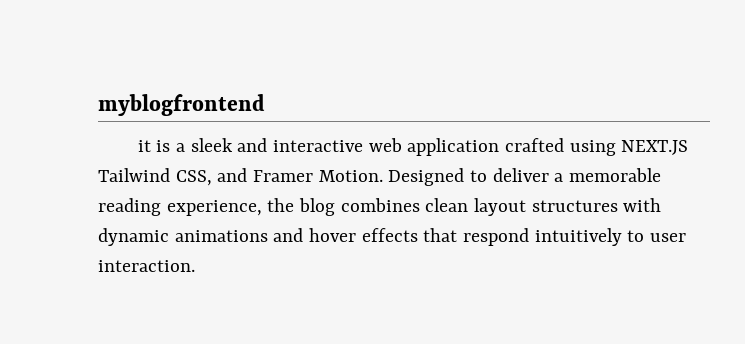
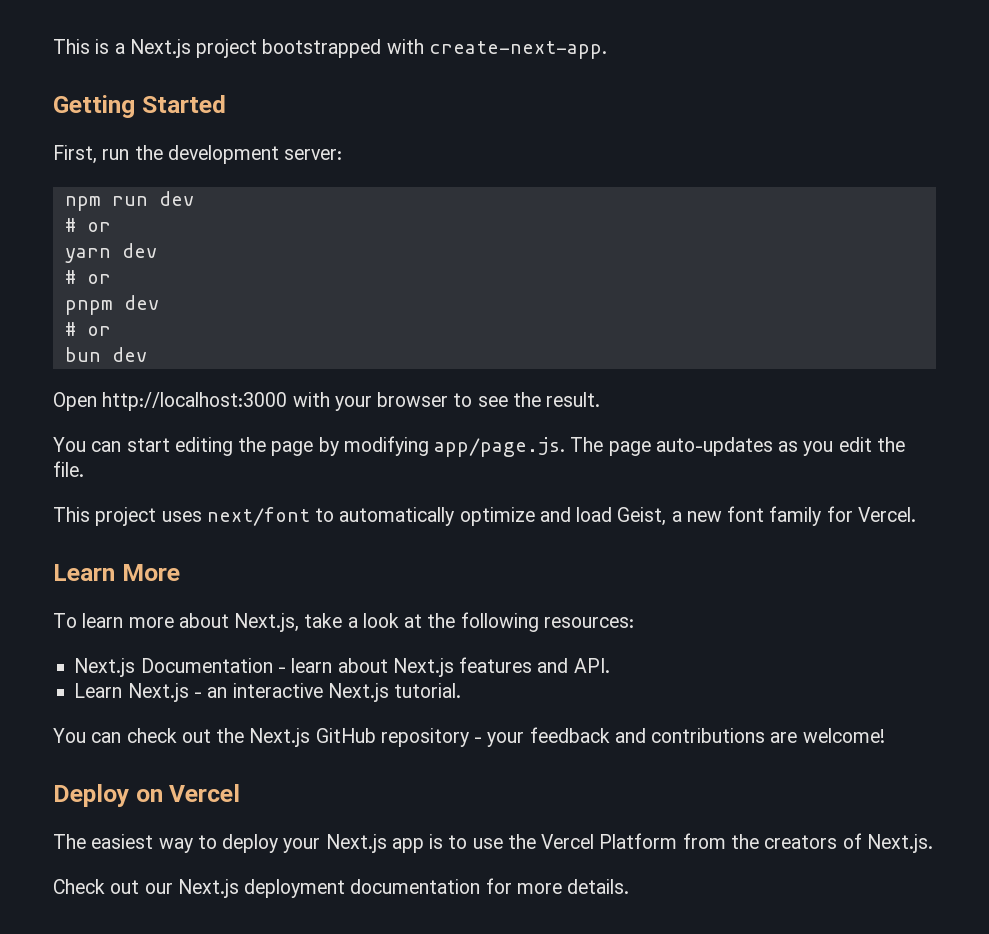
- myblogfrontend
- it is a sleek and interactive web application crafted using NEXT.JS Tailwind CSS, and Framer Motion. Designed to deliver a memorable reading experience, the blog combines clean layout structures with dynamic animations and hover effects that respond intuitively to user interaction.
+ This is a Next.js project bootstrapped with create-next-app.
+ Getting Started
+ First, run the development server:
+ npm run dev
+ # or
+ yarn dev
+ # or
+ pnpm dev
+ # or
+ bun dev
+ Open http://localhost:3000 with your browser to see the result.
+ You can start editing the page by modifying app/page.js. The page auto-updates as you edit the file.
+ This project uses next/font to automatically optimize and load Geist, a new font family for Vercel.
+ Learn More
+ To learn more about Next.js, take a look at the following resources:
+ Next.js Documentation - learn about Next.js features and API.
+ Learn Next.js - an interactive Next.js tutorial.
+ You can check out the Next.js GitHub repository - your feedback and contributions are welcome!
+ Deploy on Vercel
+ The easiest way to deploy your Next.js app is to use the Vercel Platform from the creators of Next.js.
+ Check out our Next.js deployment documentation for more details.

